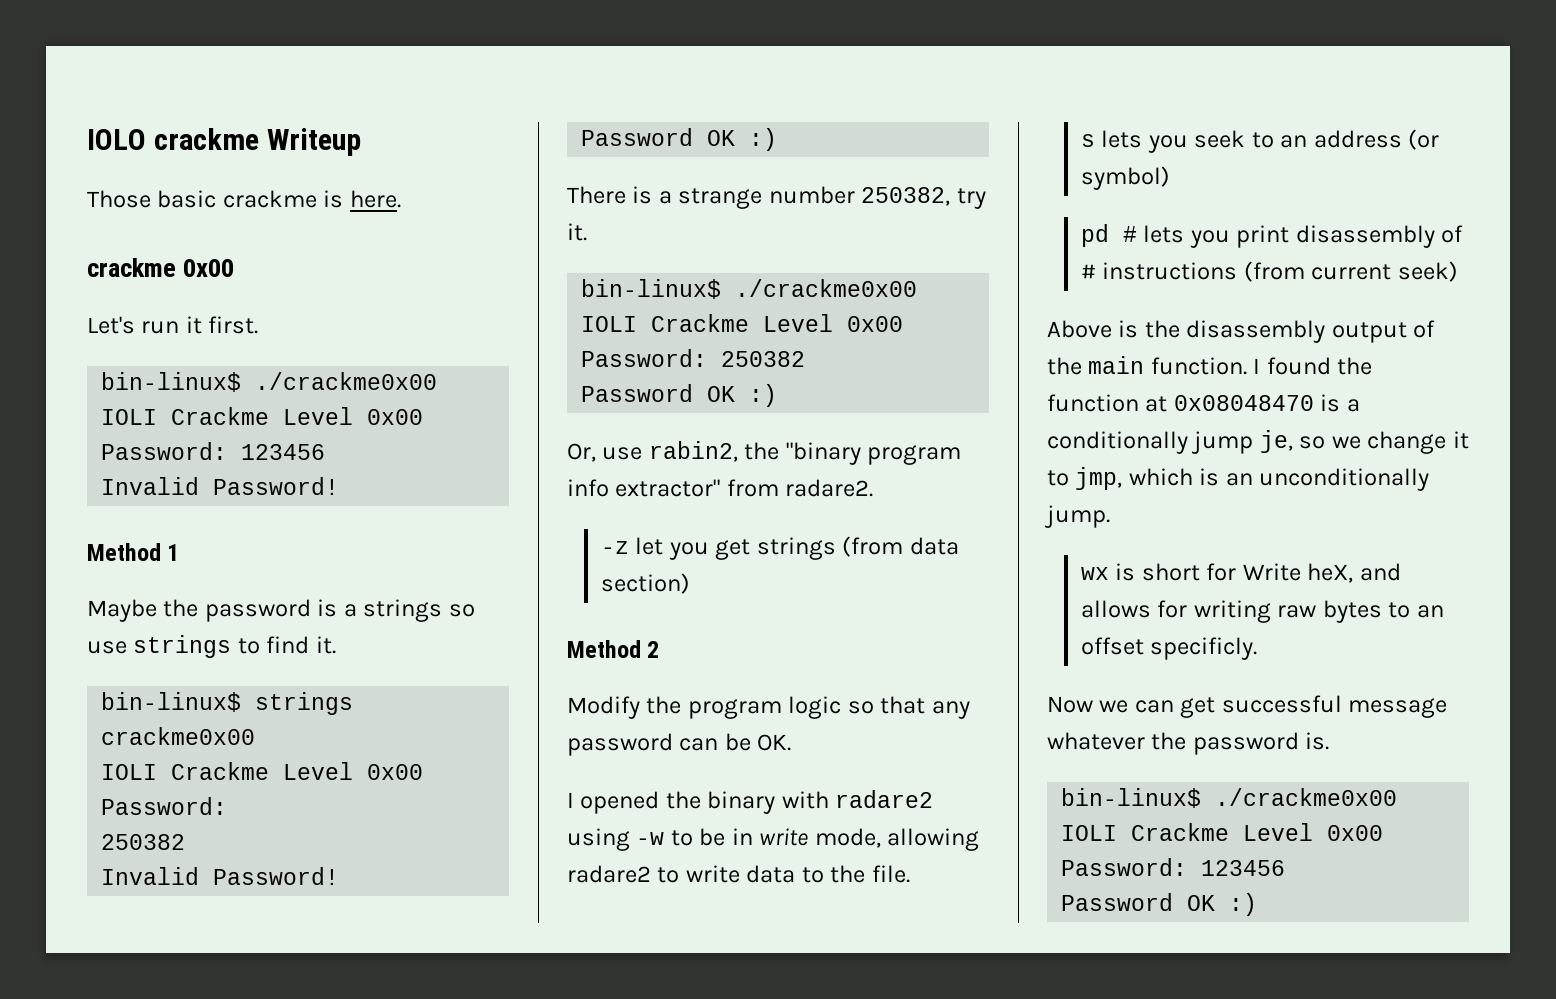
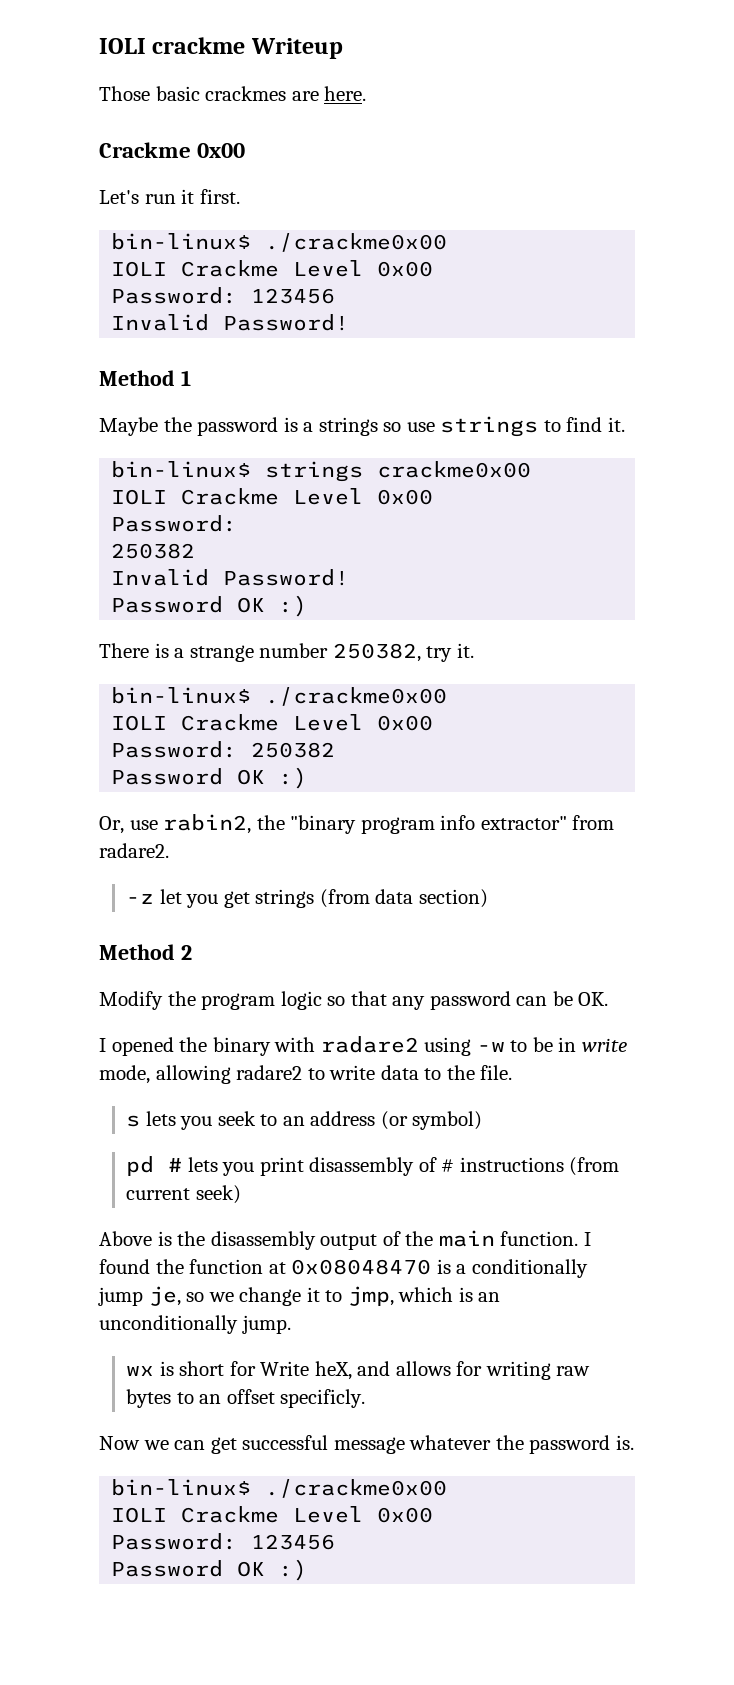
- IOLO crackme Writeup
+ IOLI crackme Writeup
- Those basic crackme is here.
+ Those basic crackmes are here.
- crackme 0x00
+ Crackme 0x00

